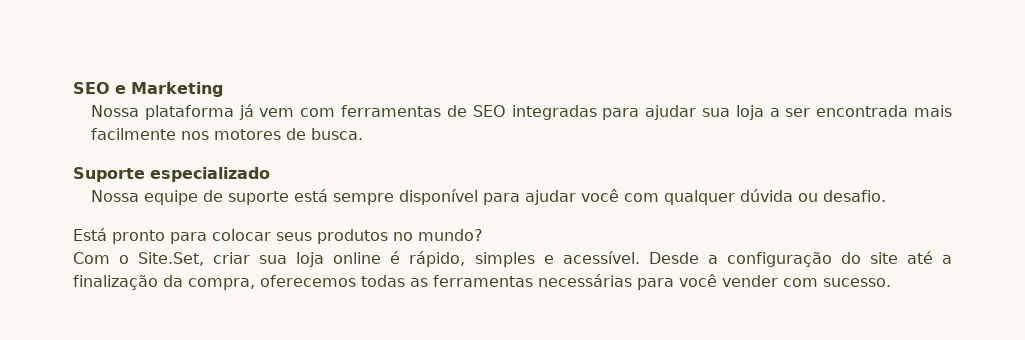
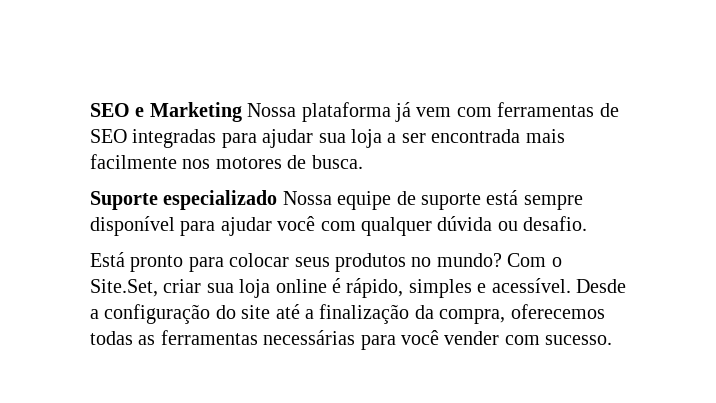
- SEO e Marketing
- Nossa plataforma já vem com ferramentas de SEO integradas para ajudar sua loja a ser encontrada mais facilmente nos motores de busca.
+ SEO e Marketing Nossa plataforma já vem com ferramentas de SEO integradas para ajudar sua loja a ser encontrada mais facilmente nos motores de busca.
- Suporte especializado
- Nossa equipe de suporte está sempre disponível para ajudar você com qualquer dúvida ou desafio.
+ Suporte especializado Nossa equipe de suporte está sempre disponível para ajudar você com qualquer dúvida ou desafio.
- Está pronto para colocar seus produtos no mundo?
- Com o Site.Set, criar sua loja online é rápido, simples e acessível.
+ Está pronto para colocar seus produtos no mundo? Com o Site.Set, criar sua loja online é rápido, simples e acessível.

